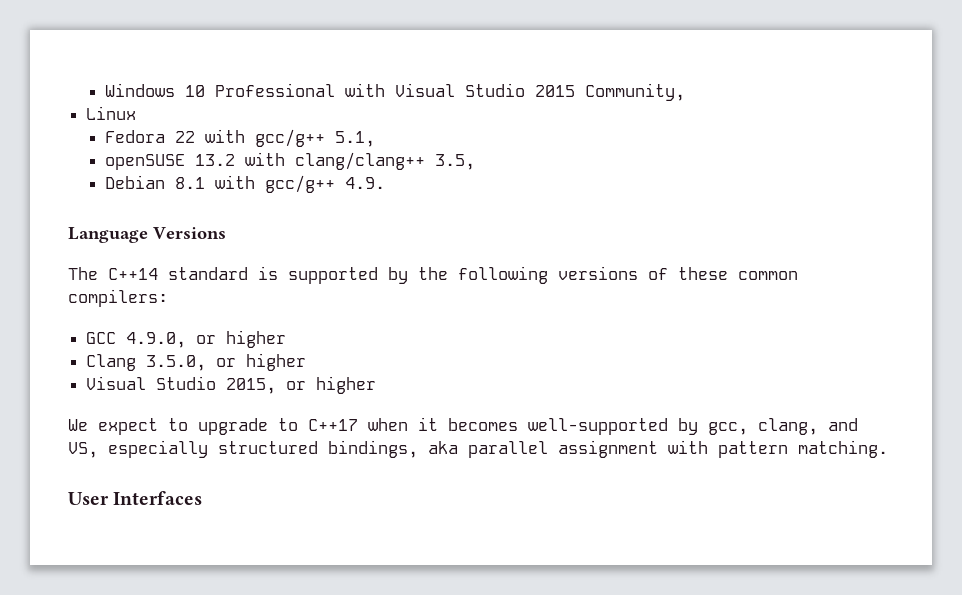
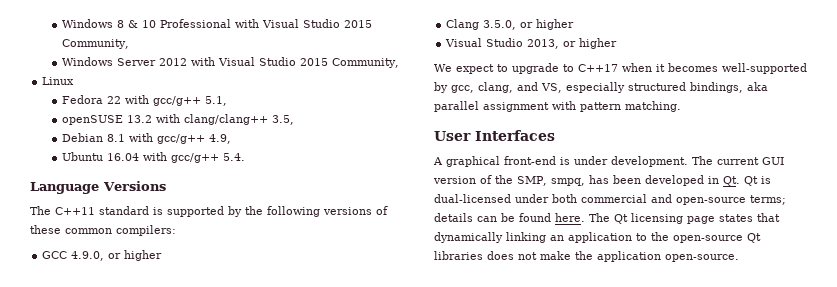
- Windows 10 Professional with Visual Studio 2015 Community,
+ Windows 8 & 10 Professional with Visual Studio 2015 Community,
+ Windows Server 2012 with Visual Studio 2015 Community,
- Debian 8.1 with gcc/g++ 4.9.
+ Debian 8.1 with gcc/g++ 4.9,
+ Ubuntu 16.04 with gcc/g++ 5.4.
- The C++14 standard is supported by the following versions of these common compilers:
+ The C++11 standard is supported by the following versions of these common compilers:
- Visual Studio 2015, or higher
+ Visual Studio 2013, or higher
+ A graphical front-end is under development. The current GUI version of the SMP, smpq, has been developed in Qt. Qt is dual-licensed under both commercial and open-source terms; details can be found here. The Qt licensing page states that dynamically linking an application to the open-source Qt libraries does not make the application open-source.

